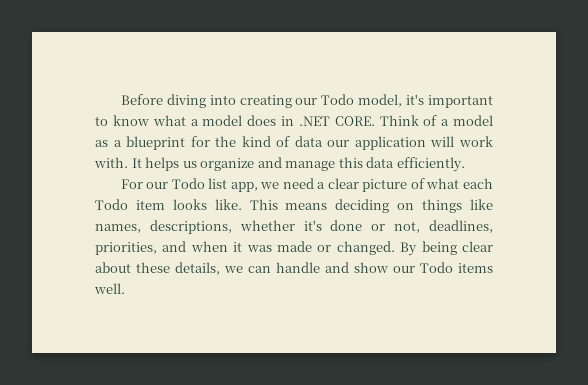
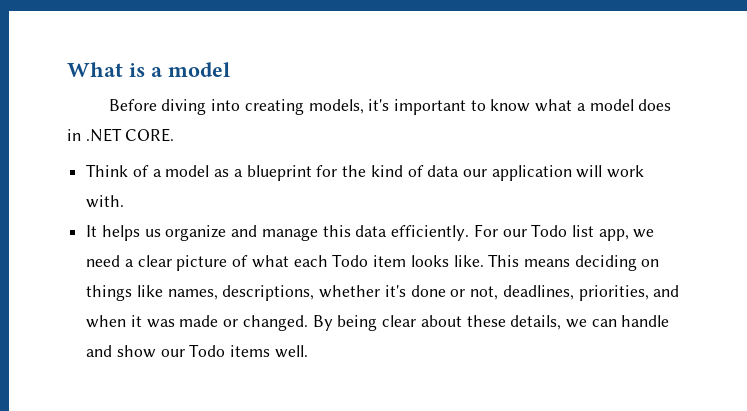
+ What is a model
- Before diving into creating our Todo model, it's important to know what a model does in .NET CORE. Think of a model as a blueprint for the kind of data our application will work with. It helps us organize and manage this data efficiently.
- For our Todo list app, we need a clear picture of what each Todo item looks like.
+ Before diving into creating models, it's important to know what a model does in .NET CORE.
+ Think of a model as a blueprint for the kind of data our application will work with.
+ It helps us organize and manage this data efficiently. For our Todo list app, we need a clear picture of what each Todo item looks like.

